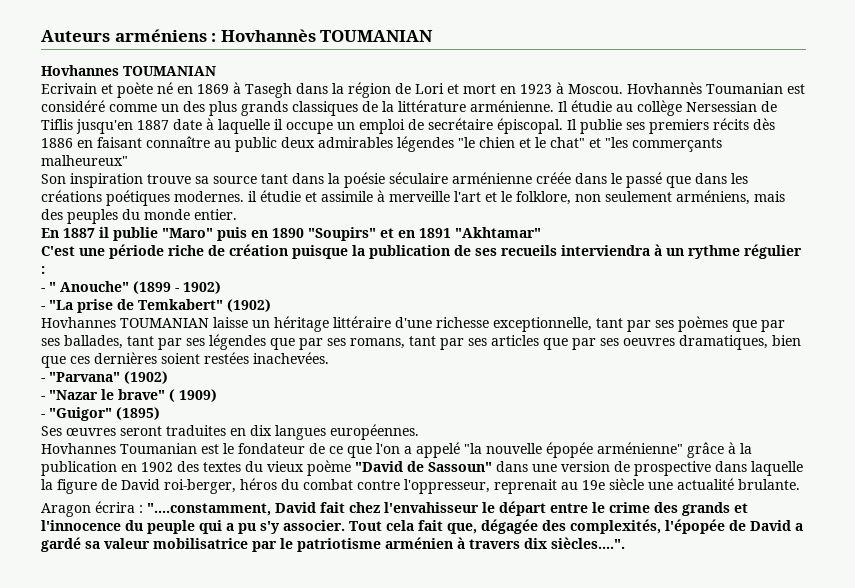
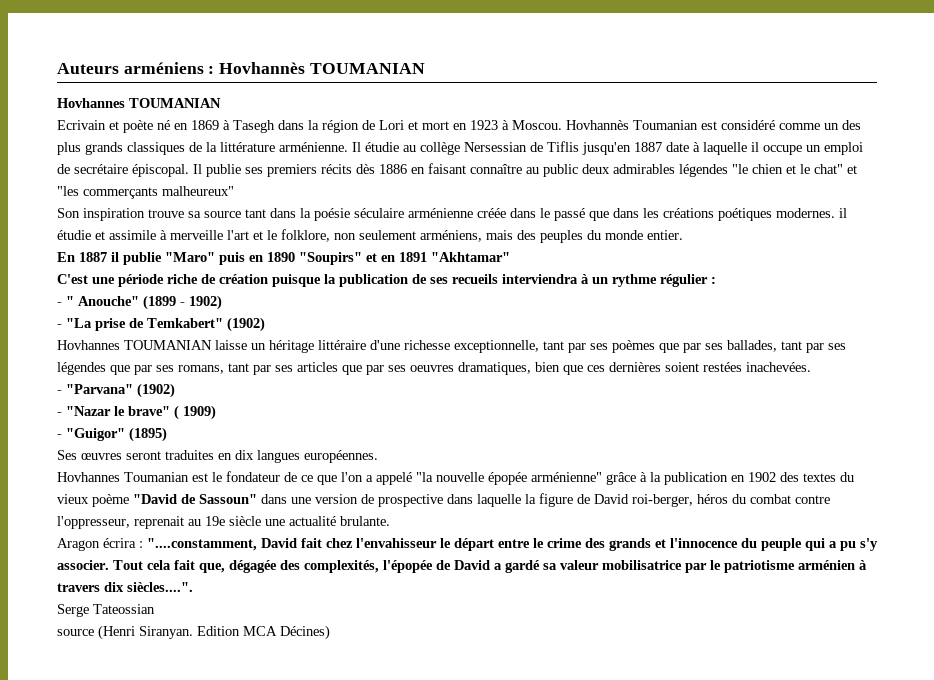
+ Serge Tateossian
+ source (Henri Siranyan. Edition MCA Décines)

